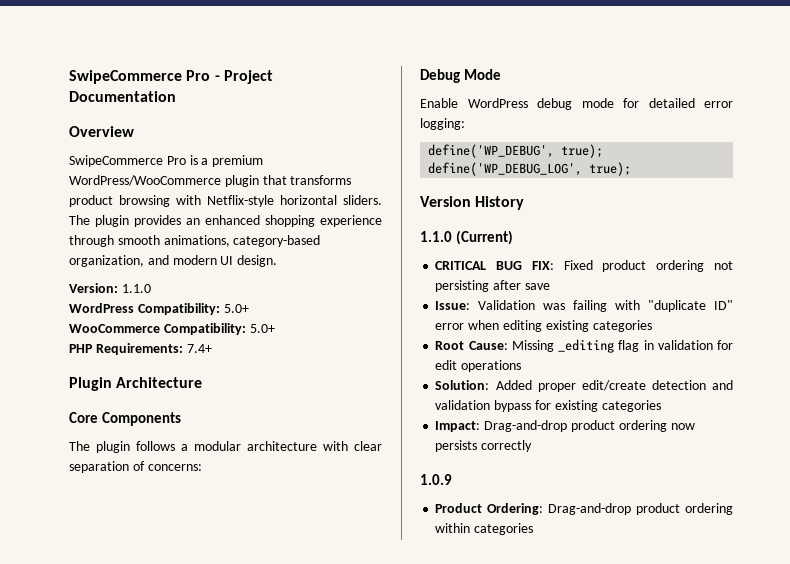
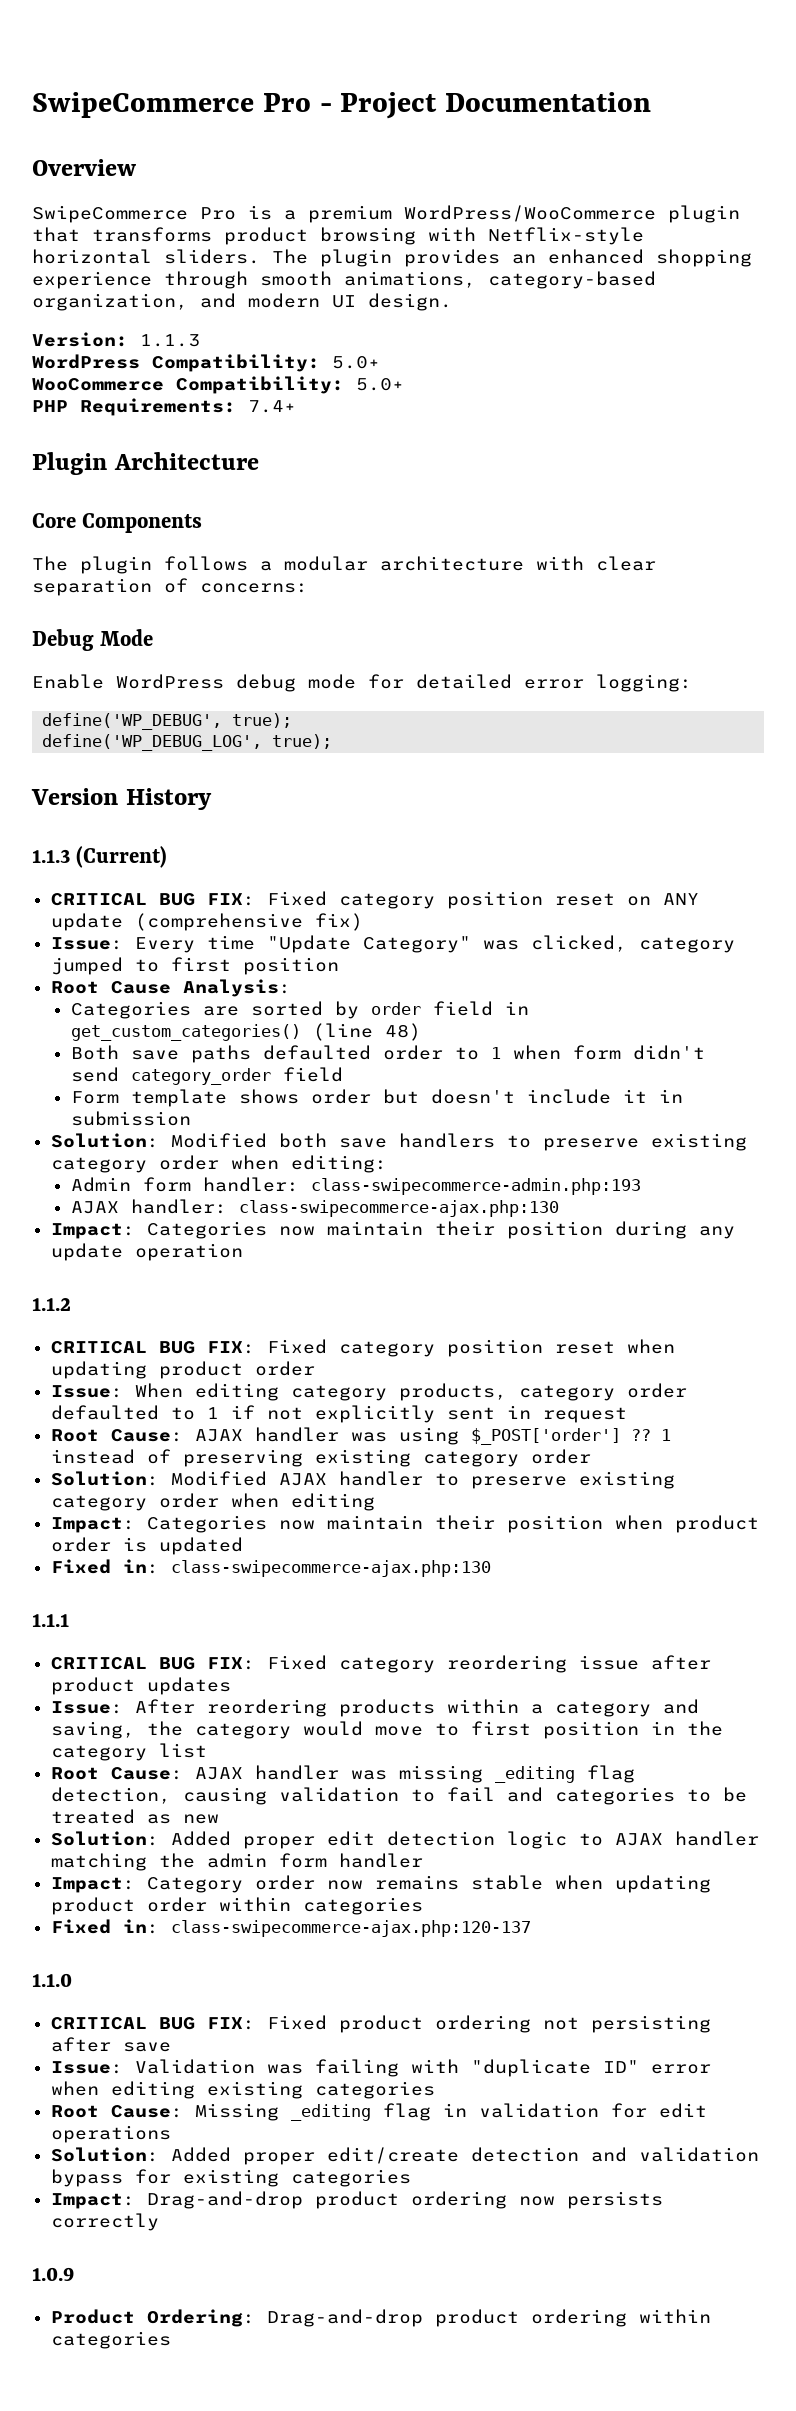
- Version: 1.1.0
+ Version: 1.1.3
- 1.1.0 (Current)
+ 1.1.3 (Current)
+ CRITICAL BUG FIX: Fixed category position reset on ANY update (comprehensive fix)
+ Issue: Every time "Update Category" was clicked, category jumped to first position
+ Root Cause Analysis:
+ Categories are sorted by order field in get_custom_categories() (line 48)
+ Both save paths defaulted order to 1 when form didn't send category_order field
+ Form template shows order but doesn't include it in submission
+ Solution: Modified both save handlers to preserve existing category order when editing:
+ Admin form handler: class-swipecommerce-admin.php:193
+ AJAX handler: class-swipecommerce-ajax.php:130
+ Impact: Categories now maintain their position during any update operation
+ 1.1.2
+ CRITICAL BUG FIX: Fixed category position reset when updating product order
+ Issue: When editing category products, category order defaulted to 1 if not explicitly sent in request
+ Root Cause: AJAX handler was using $_POST['order'] ?? 1 instead of preserving existing category order
+ Solution: Modified AJAX handler to preserve existing category order when editing
+ Impact: Categories now maintain their position when product order is updated
+ Fixed in: class-swipecommerce-ajax.php:130
+ 1.1.1
+ CRITICAL BUG FIX: Fixed category reordering issue after product updates
+ Issue: After reordering products within a category and saving, the category would move to first position in the category list
+ Root Cause: AJAX handler was missing _editing flag detection, causing validation to fail and categories to be treated as new
+ Solution: Added proper edit detection logic to AJAX handler matching the admin form handler
+ Impact: Category order now remains stable when updating product order within categories
+ Fixed in: class-swipecommerce-ajax.php:120-137
+ 1.1.0

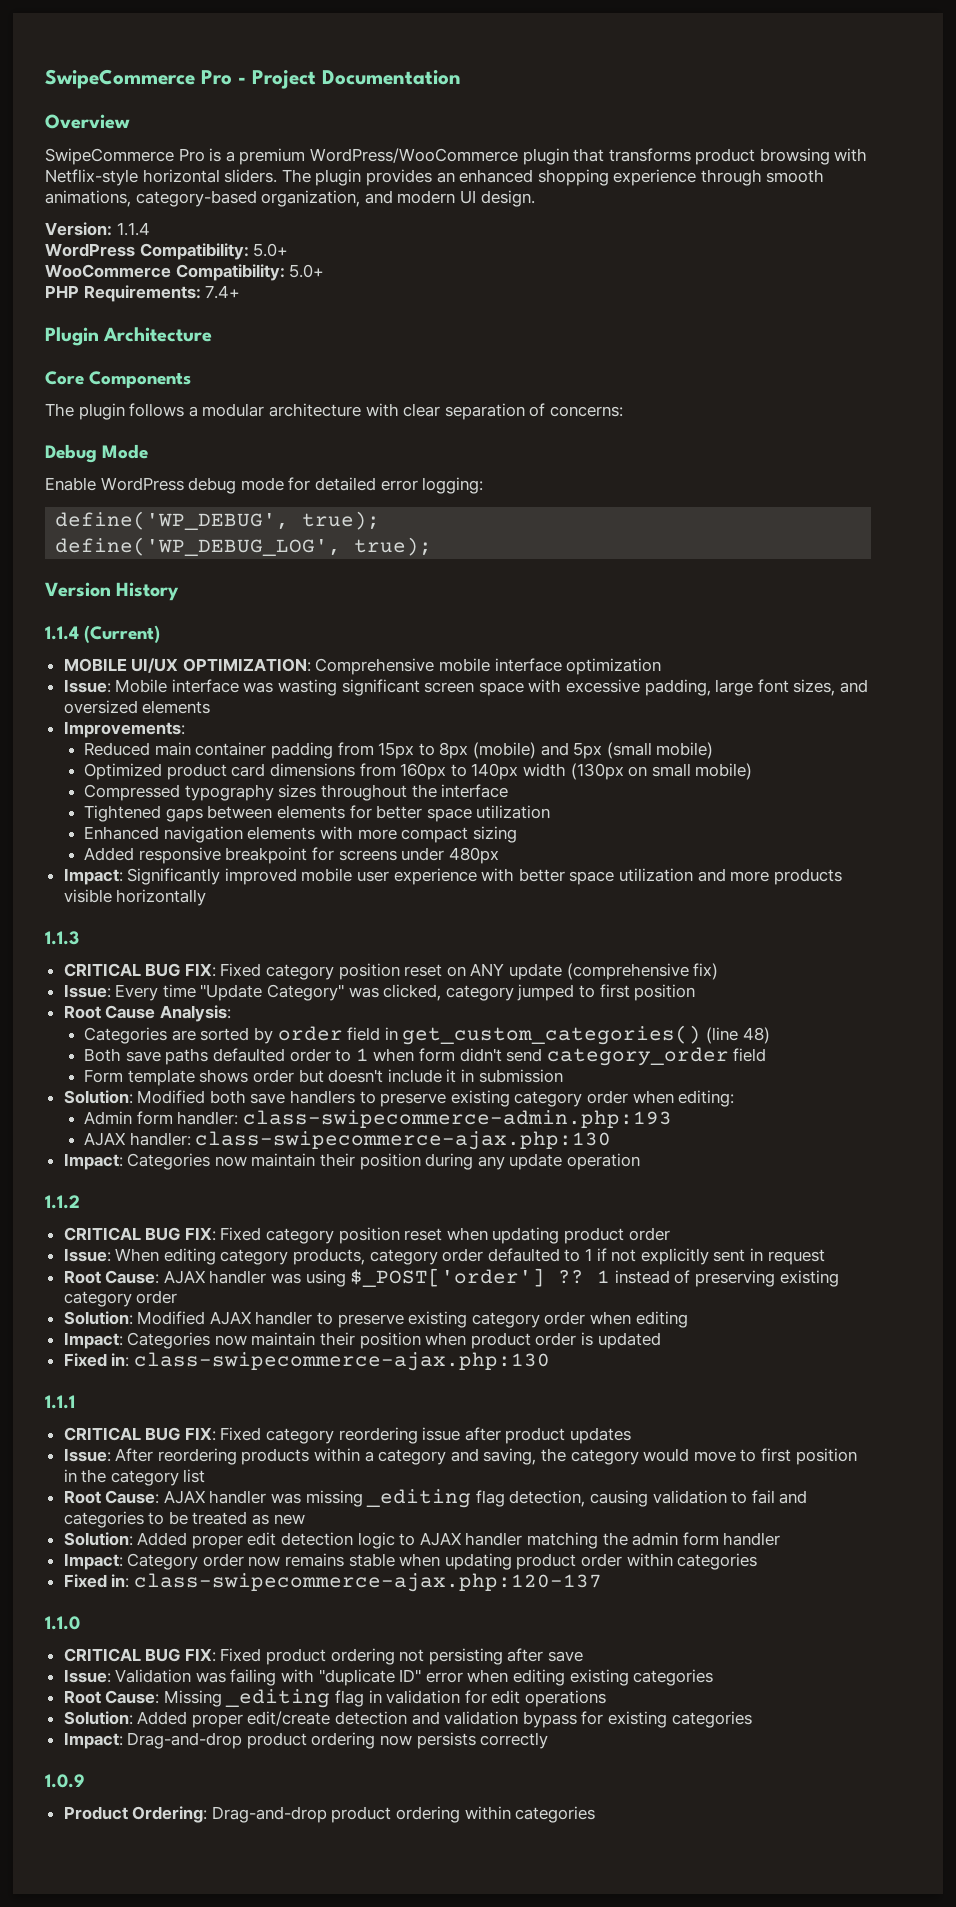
- Version: 1.1.3
+ Version: 1.1.4
- 1.1.3 (Current)
+ 1.1.4 (Current)
+ MOBILE UI/UX OPTIMIZATION: Comprehensive mobile interface optimization
+ Issue: Mobile interface was wasting significant screen space with excessive padding, large font sizes, and oversized elements
+ Improvements:
+ Reduced main container padding from 15px to 8px (mobile) and 5px (small mobile)
+ Optimized product card dimensions from 160px to 140px width (130px on small mobile)
+ Compressed typography sizes throughout the interface
+ Tightened gaps between elements for better space utilization
+ Enhanced navigation elements with more compact sizing
+ Added responsive breakpoint for screens under 480px
+ Impact: Significantly improved mobile user experience with better space utilization and more products visible horizontally
+ 1.1.3

